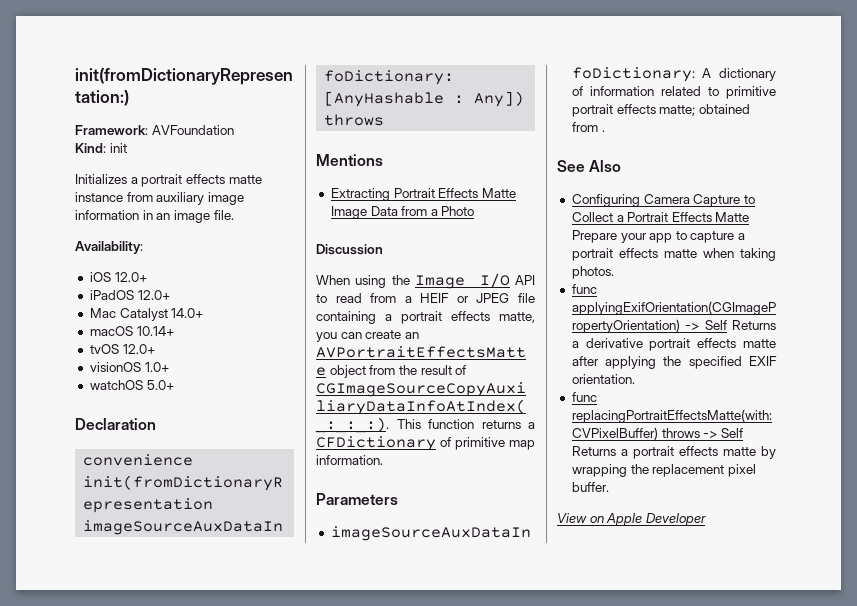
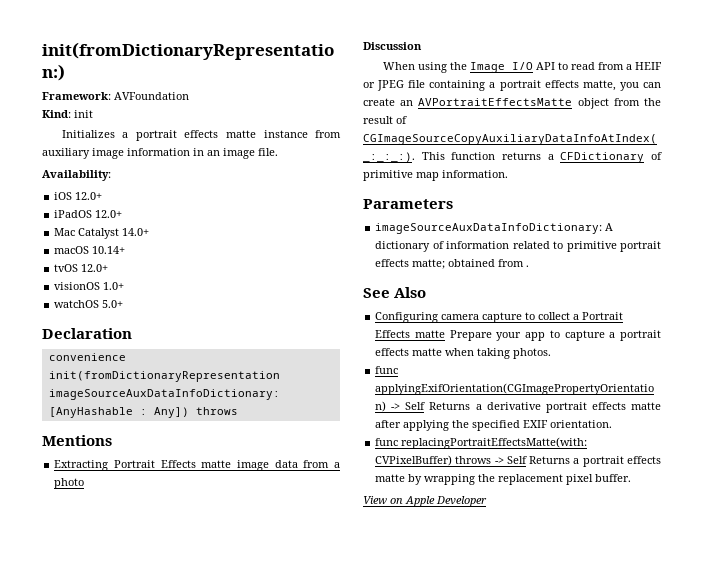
- Extracting Portrait Effects Matte Image Data from a Photo
+ Extracting Portrait Effects matte image data from a photo
- Configuring Camera Capture to Collect a Portrait Effects Matte Prepare your app to capture a portrait effects matte when taking photos.
+ Configuring camera capture to collect a Portrait Effects matte Prepare your app to capture a portrait effects matte when taking photos.

